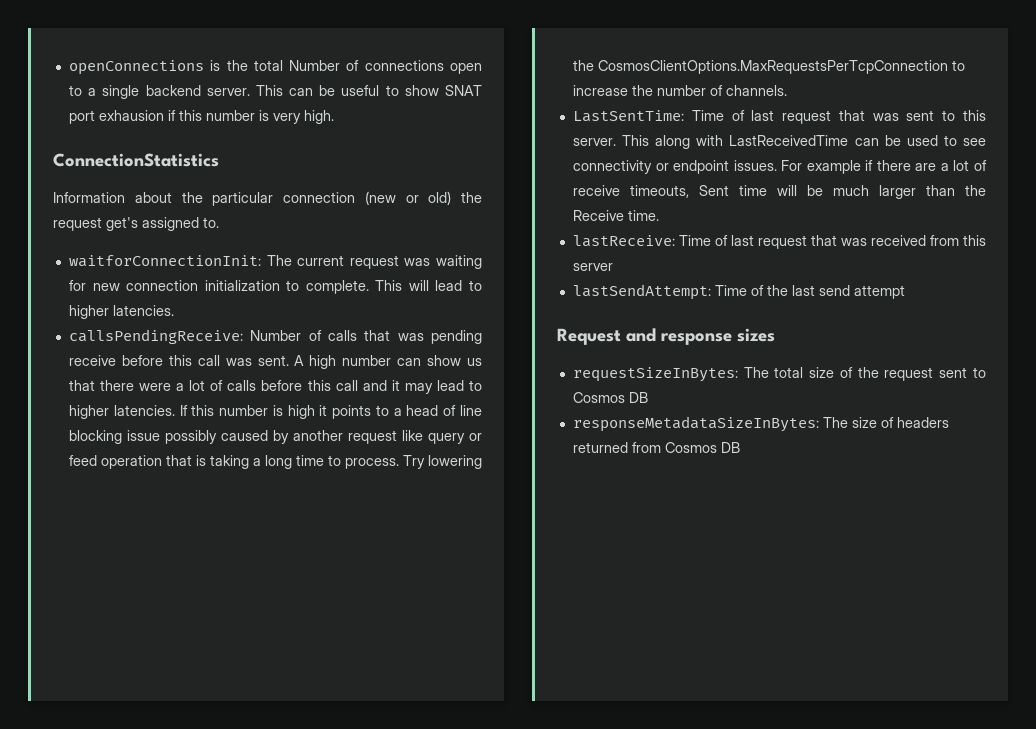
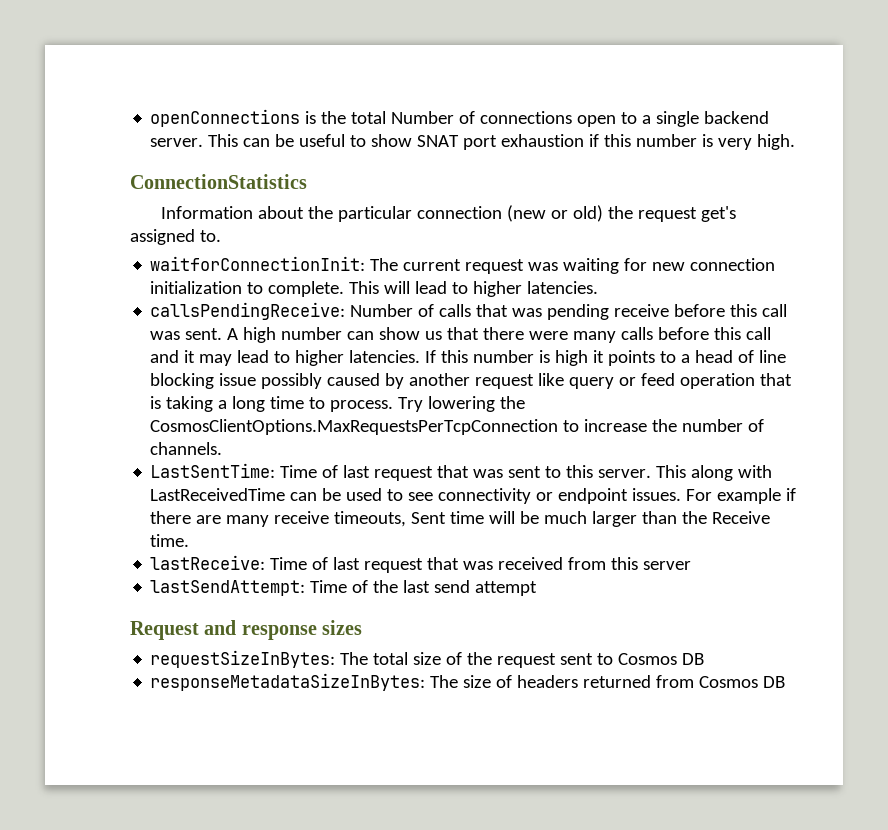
- This can be useful to show SNAT port exhausion if this number is very high.
+ This can be useful to show SNAT port exhaustion if this number is very high.
- A high number can show us that there were a lot of calls before this call and it may lead to higher latencies.
+ A high number can show us that there were many calls before this call and it may lead to higher latencies.
- For example if there are a lot of receive timeouts, Sent time will be much larger than the Receive time.
+ For example if there are many receive timeouts, Sent time will be much larger than the Receive time.

